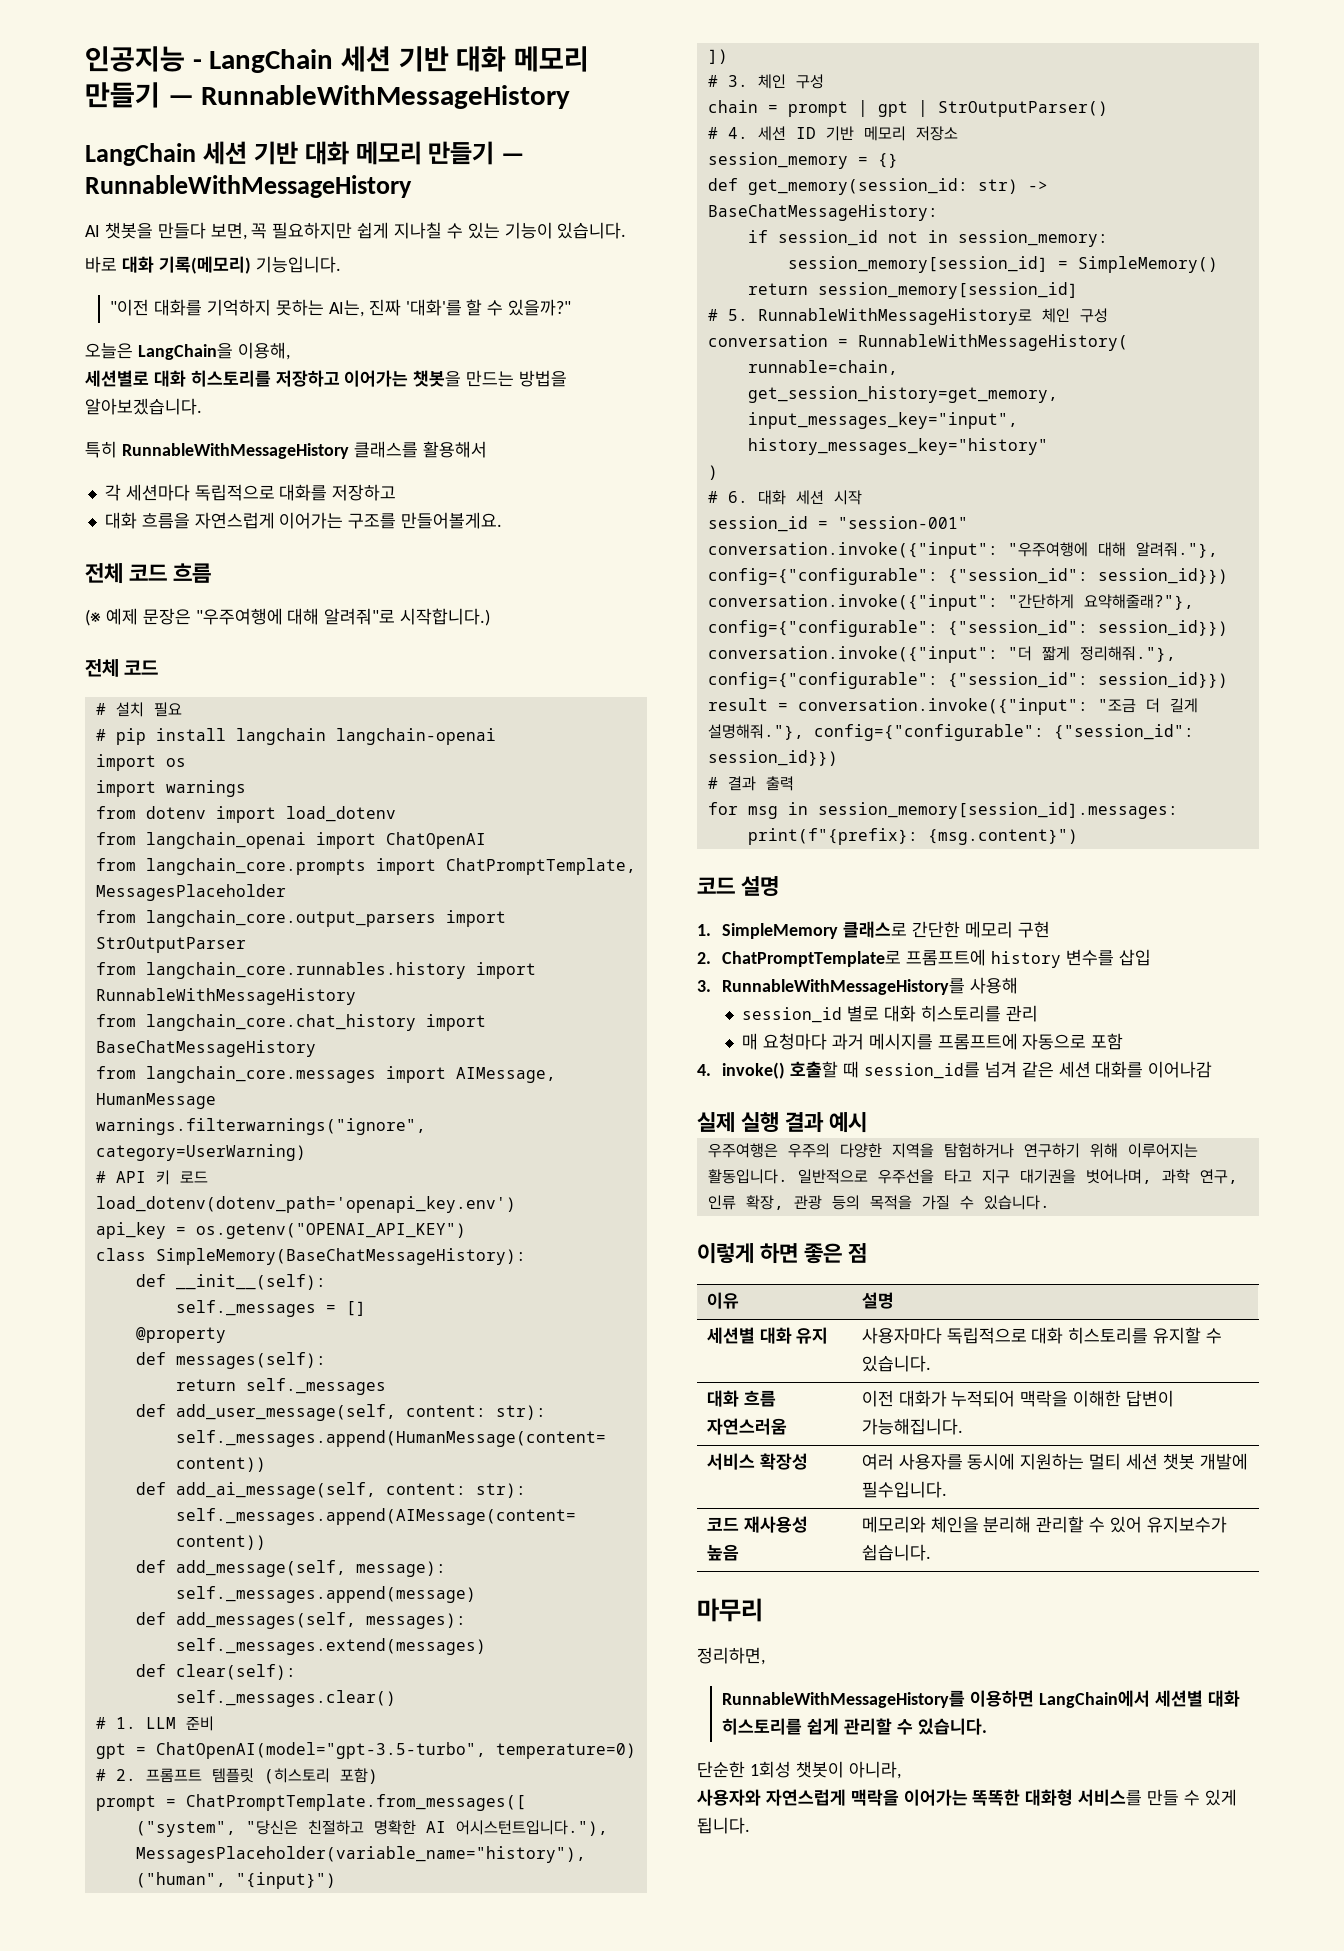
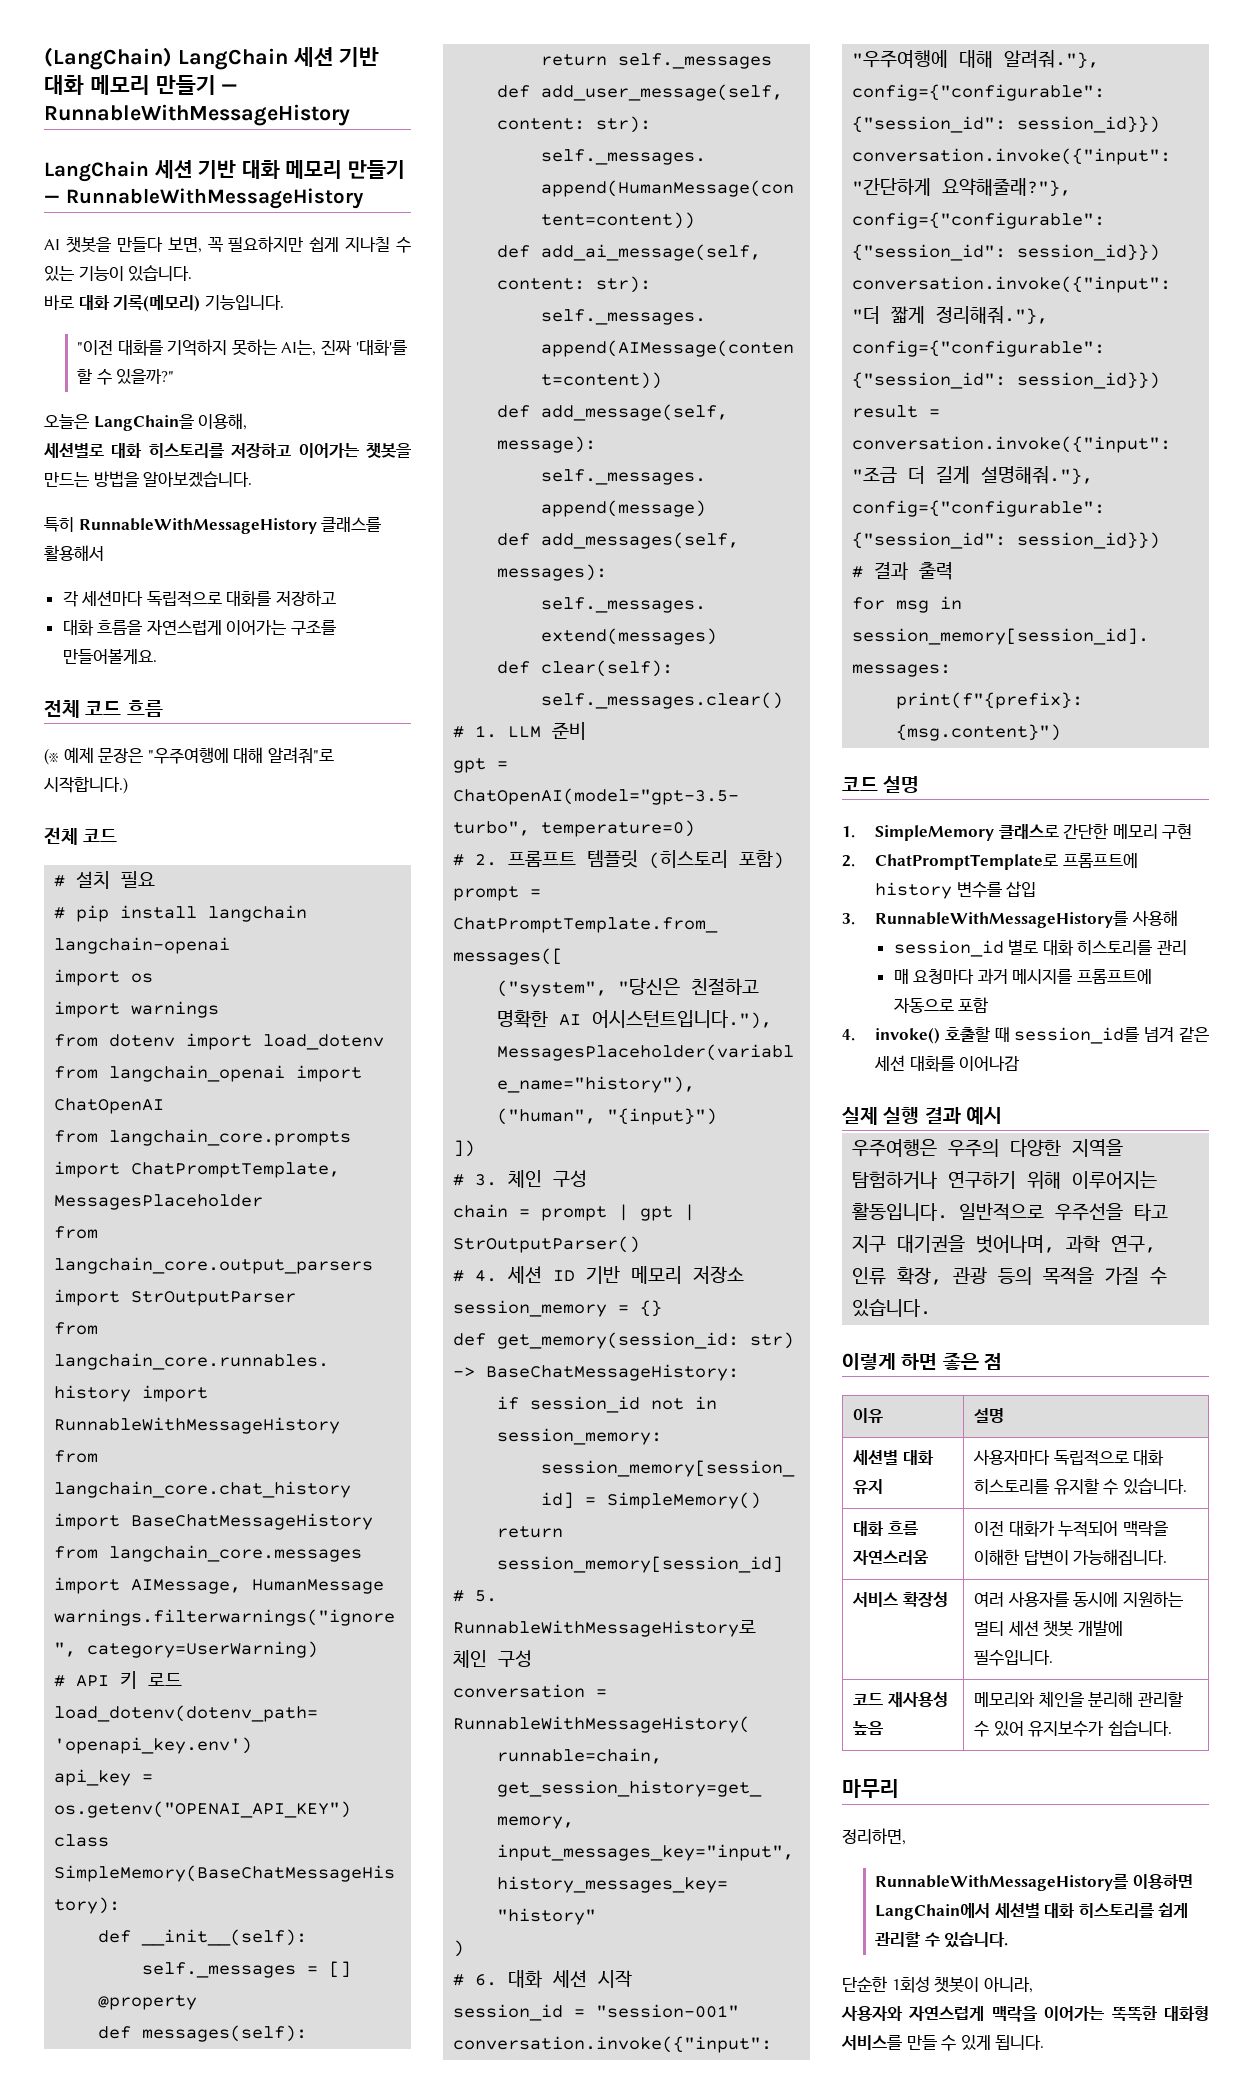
- 인공지능 - LangChain 세션 기반 대화 메모리 만들기 — RunnableWithMessageHistory
+ (LangChain) LangChain 세션 기반 대화 메모리 만들기 — RunnableWithMessageHistory

